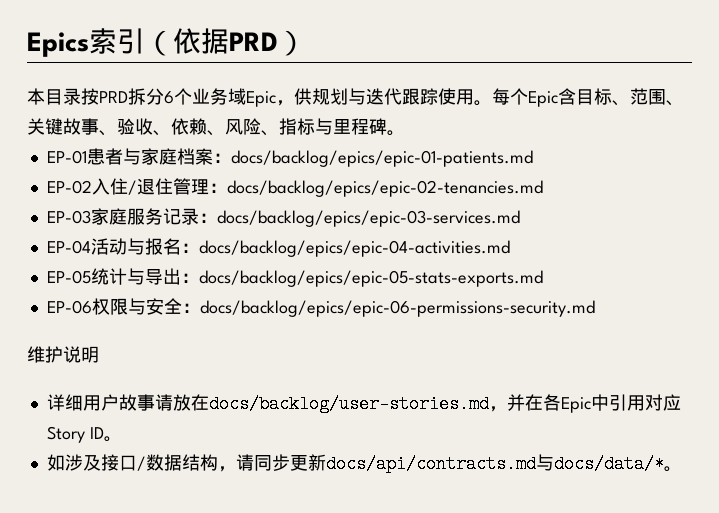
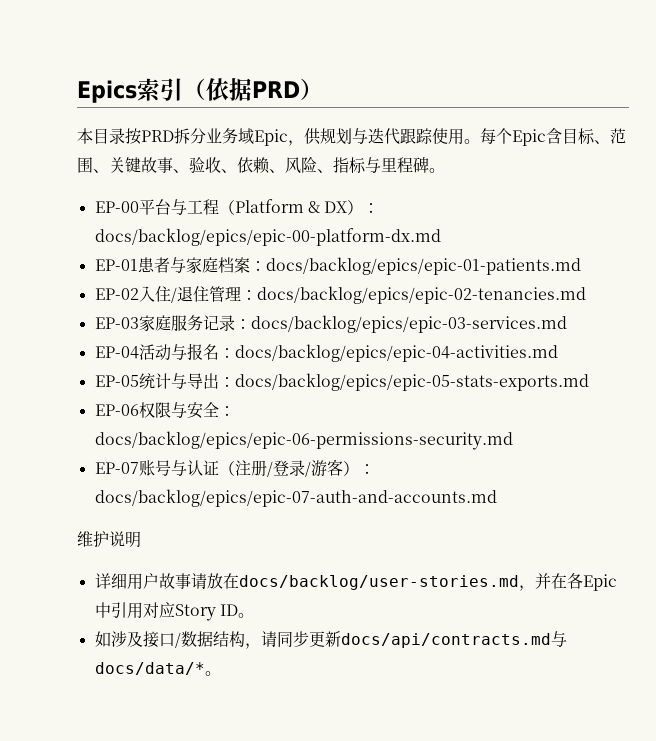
- 本目录按PRD拆分6个业务域Epic，供规划与迭代跟踪使用。
+ 本目录按PRD拆分业务域Epic，供规划与迭代跟踪使用。
+ EP-00平台与工程（Platform & DX）：docs/backlog/epics/epic-00-platform-dx.md
+ EP-07账号与认证（注册/登录/游客）：docs/backlog/epics/epic-07-auth-and-accounts.md

